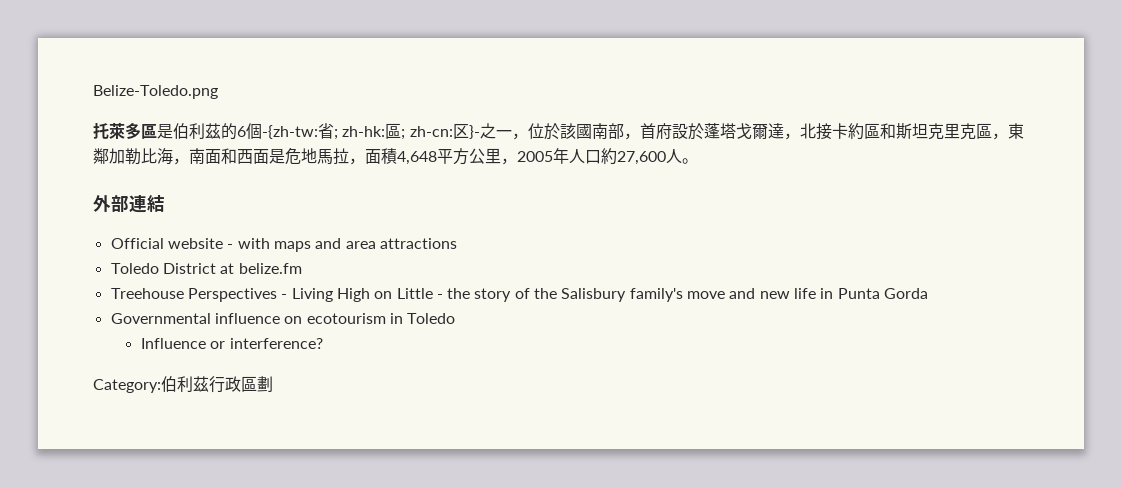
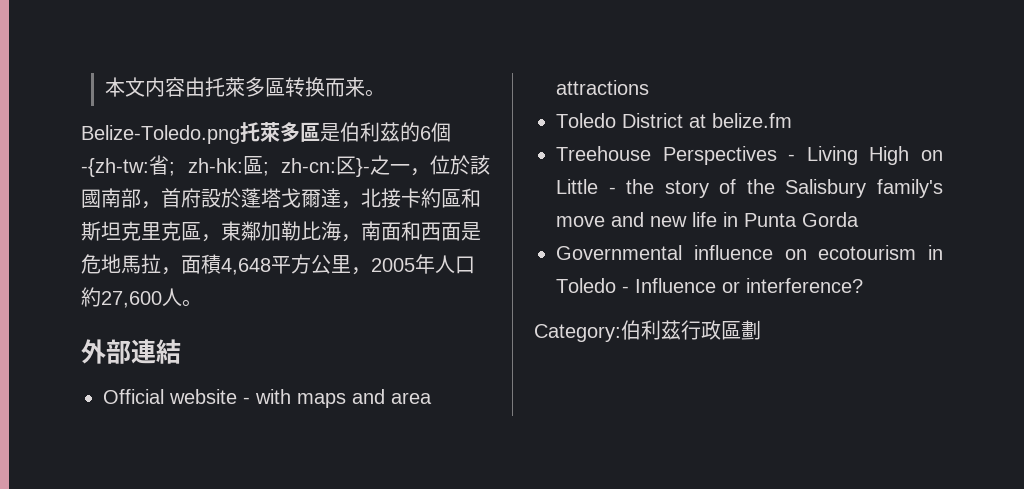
+ 本文内容由托萊多區转换而来。
- Belize-Toledo.png
- 托萊多區是伯利茲的6個-{zh-tw:省; zh-hk:區; zh-cn:区}-之一，位於該國南部，首府設於蓬塔戈爾達，北接卡約區和斯坦克里克區，東鄰加勒比海，南面和西面是危地馬拉，面積4,648平方公里，2005年人口約27,600人。
+ Belize-Toledo.png托萊多區是伯利茲的6個-{zh-tw:省; zh-hk:區; zh-cn:区}-之一，位於該國南部，首府設於蓬塔戈爾達，北接卡約區和斯坦克里克區，東鄰加勒比海，南面和西面是危地馬拉，面積4,648平方公里，2005年人口約27,600人。
- Governmental influence on ecotourism in Toledo
- Influence or interference?
+ Governmental influence on ecotourism in Toledo - Influence or interference?

